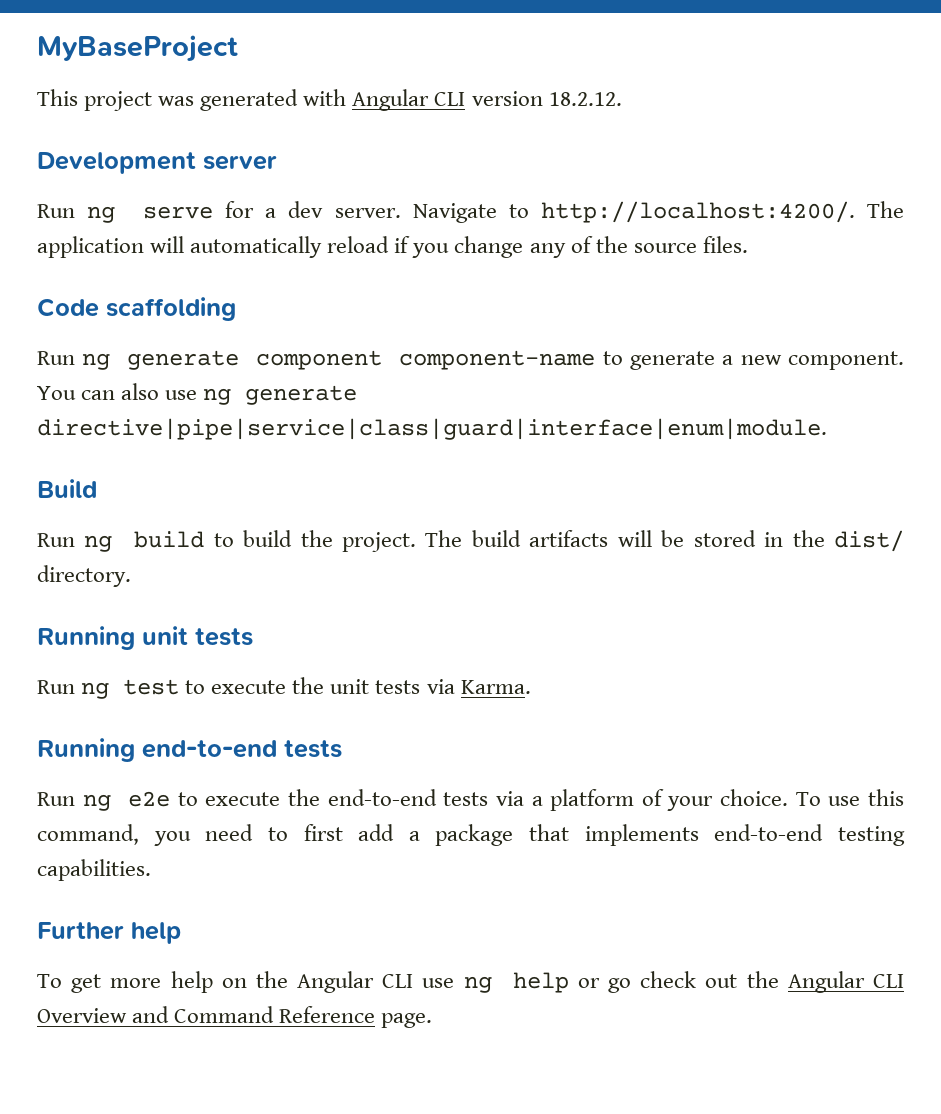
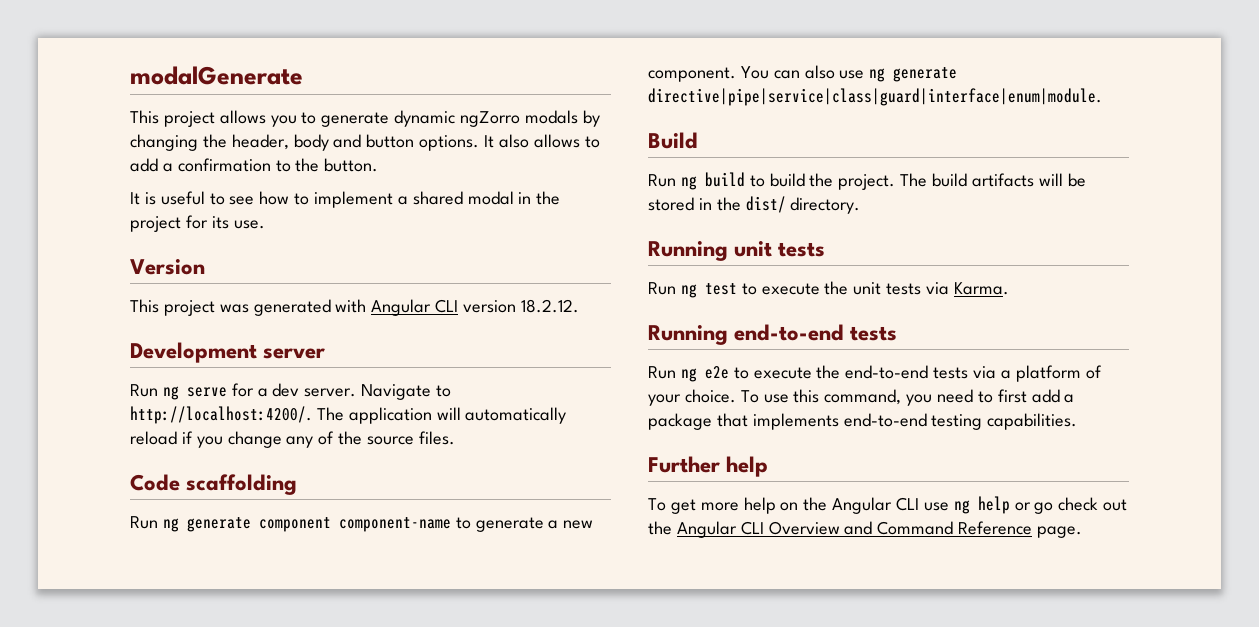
- MyBaseProject
+ modalGenerate
+ This project allows you to generate dynamic ngZorro modals by changing the header, body and button options. It also allows to add a confirmation to the button.
+ It is useful to see how to implement a shared modal in the project for its use.
+ Version

